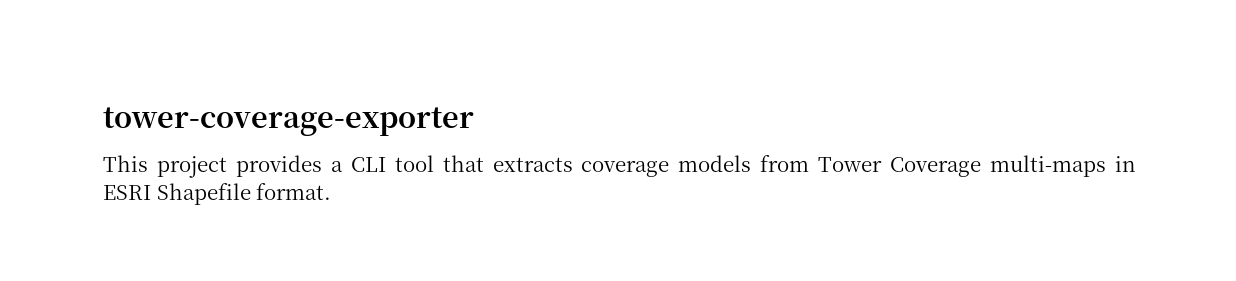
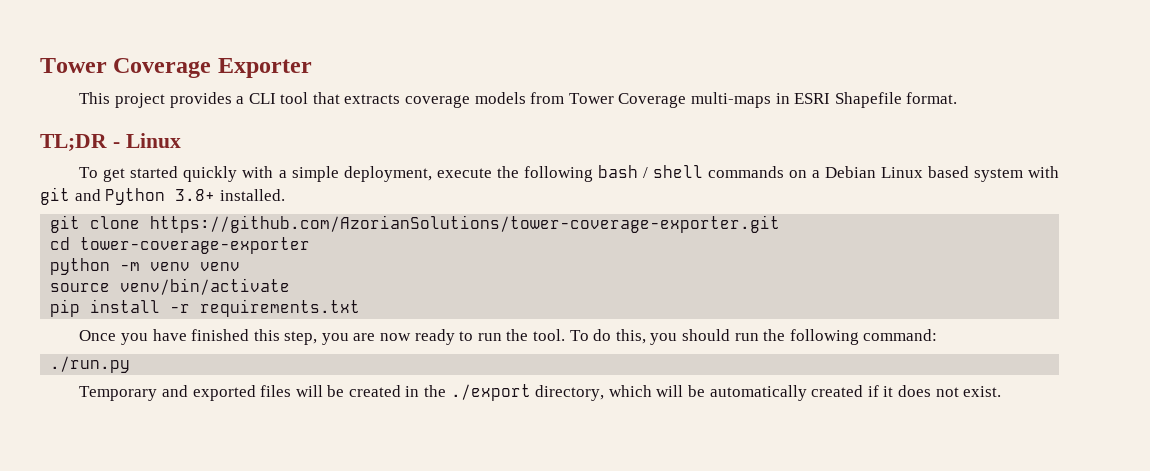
- tower-coverage-exporter
+ Tower Coverage Exporter
+ TL;DR - Linux
+ To get started quickly with a simple deployment, execute the following bash / shell commands on a Debian Linux based system with git and Python 3.8+ installed.
+ git clone https://github.com/AzorianSolutions/tower-coverage-exporter.git
+ cd tower-coverage-exporter
+ python -m venv venv
+ source venv/bin/activate
+ pip install -r requirements.txt
+ Once you have finished this step, you are now ready to run the tool. To do this, you should run the following command:
+ ./run.py
+ Temporary and exported files will be created in the ./export directory, which will be automatically created if it does not exist.

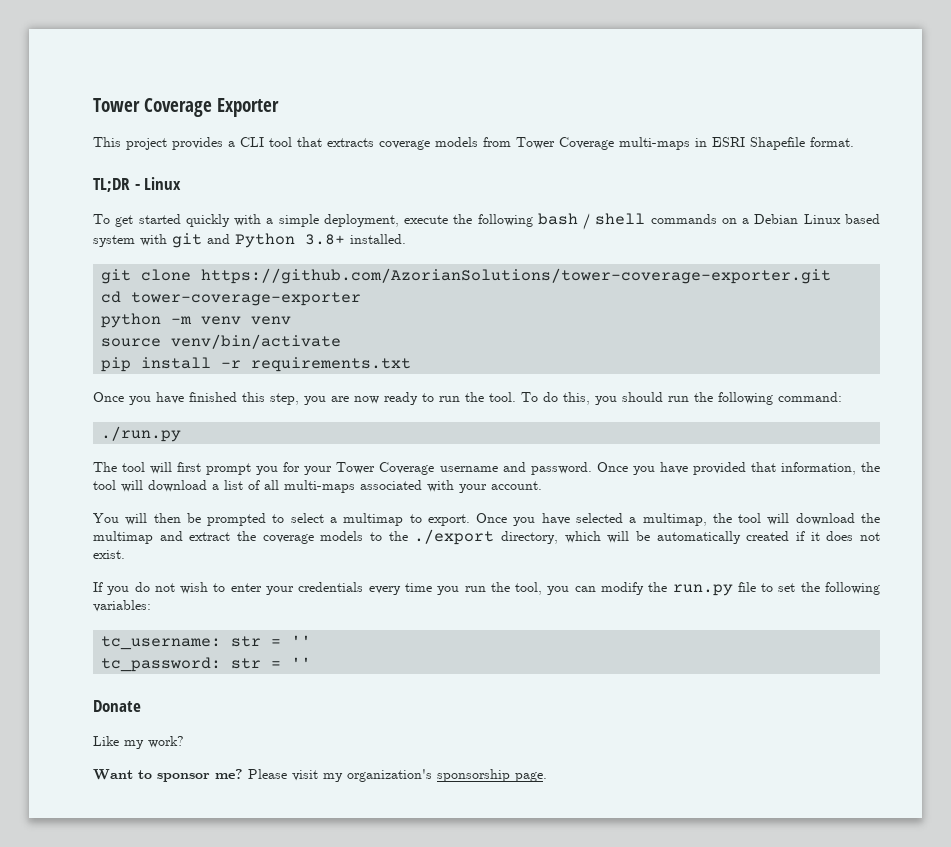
- Temporary and exported files will be created in the ./export directory, which will be automatically created if it does not exist.
+ The tool will first prompt you for your Tower Coverage username and password. Once you have provided that information, the tool will download a list of all multi-maps associated with your account.
+ You will then be prompted to select a multimap to export. Once you have selected a multimap, the tool will download the multimap and extract the coverage models to the ./export directory, which will be automatically created if it does not exist.
+ If you do not wish to enter your credentials every time you run the tool, you can modify the run.py file to set the following variables:
+ tc_username: str = ''
+ tc_password: str = ''
+ Donate
+ Like my work?
+ Want to sponsor me? Please visit my organization's sponsorship page.

